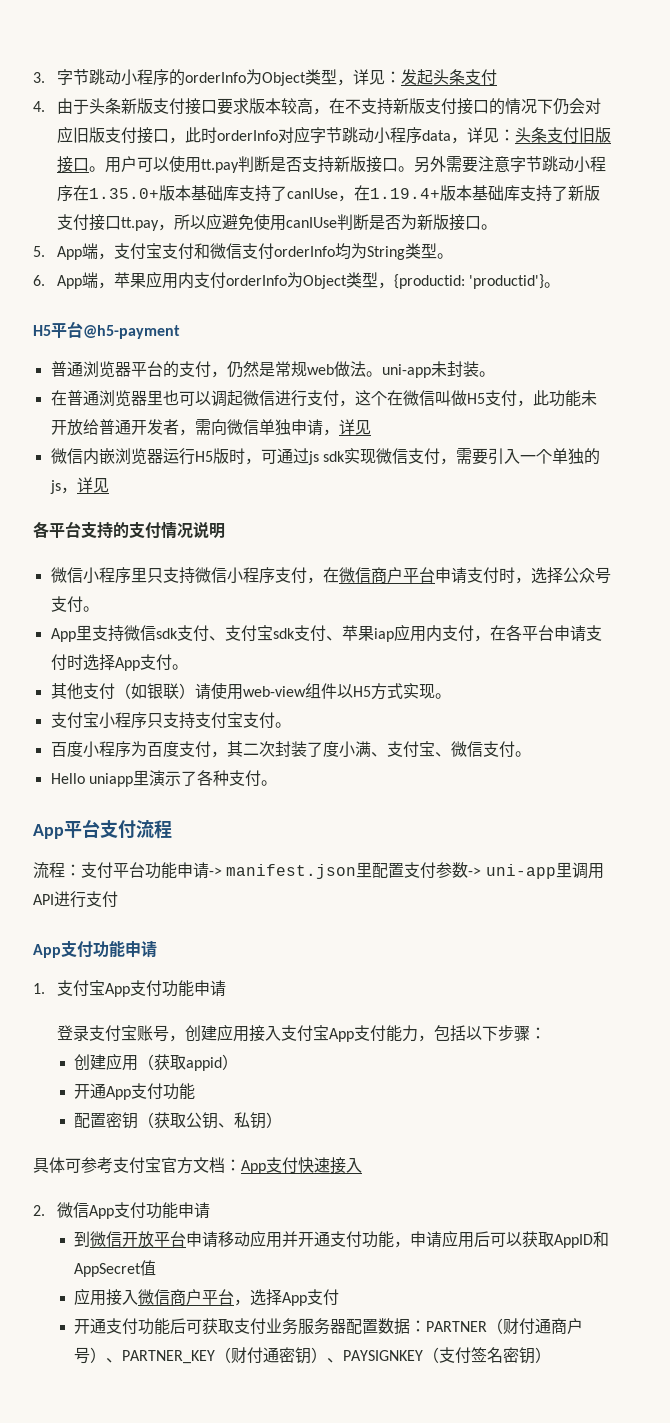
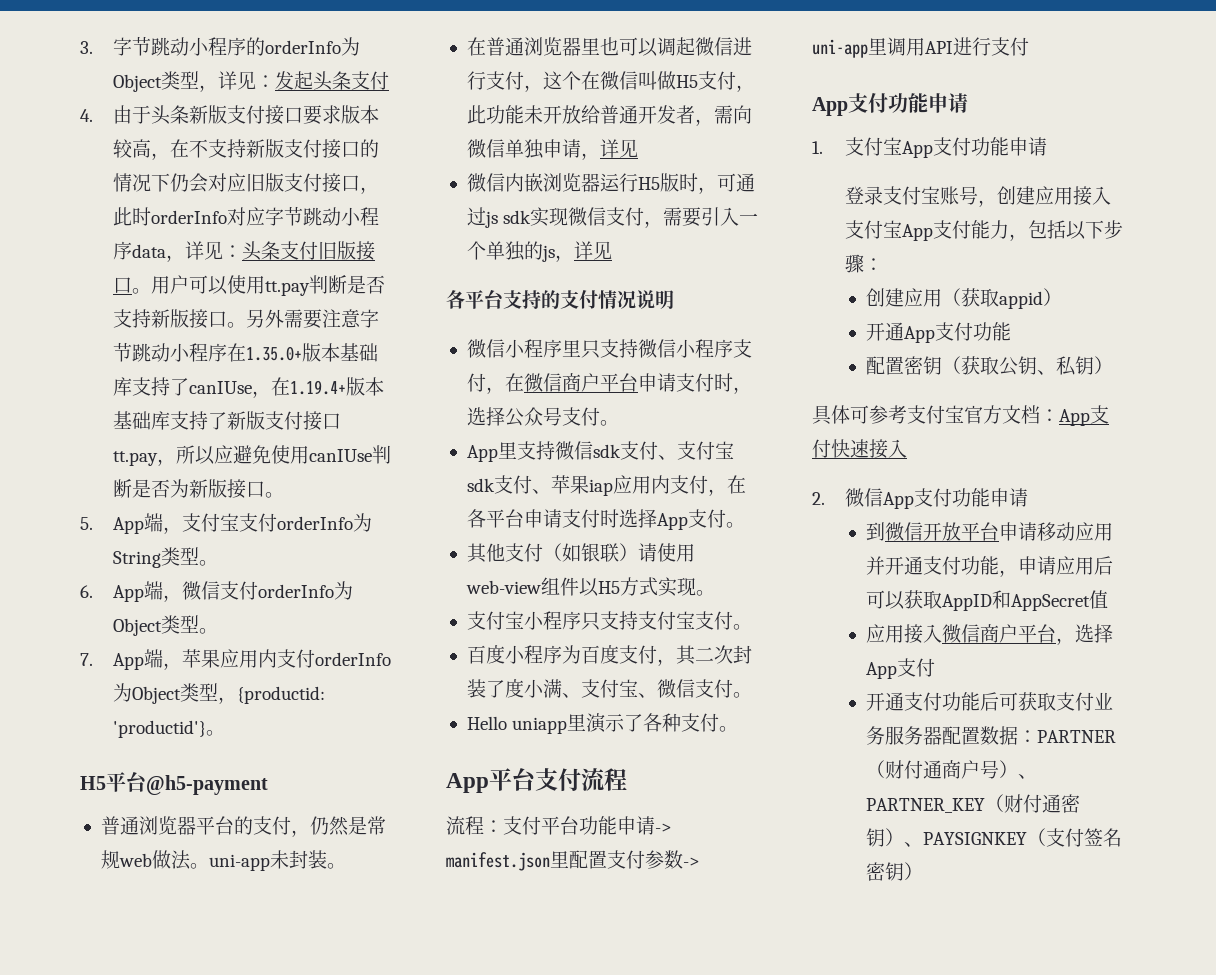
- 5. App端，支付宝支付和微信支付orderInfo均为String类型。
- 6. App端，苹果应用内支付orderInfo为Object类型，{productid: 'productid'}。
+ 5. App端，支付宝支付orderInfo为String类型。
+ 6. App端，微信支付orderInfo为Object类型。
+ 7. App端，苹果应用内支付orderInfo为Object类型，{productid: 'productid'}。

